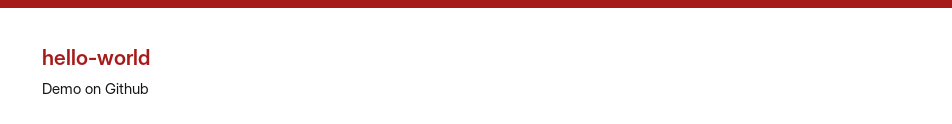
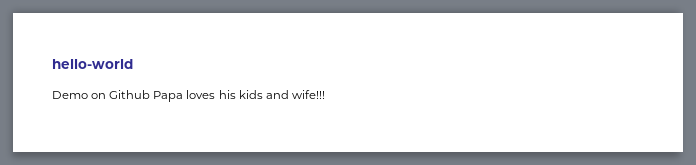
- Demo on Github
+ Demo on Github Papa loves his kids and wife!!!

